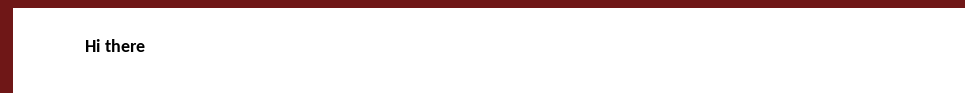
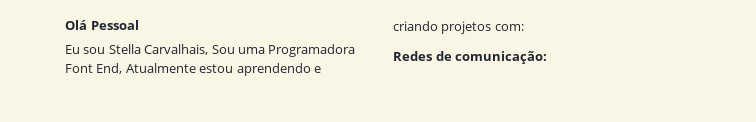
- Hi there
+ Olá Pessoal
+ Eu sou Stella Carvalhais, Sou uma Programadora Font End, Atualmente estou aprendendo e criando projetos com:
+ Redes de comunicação:

